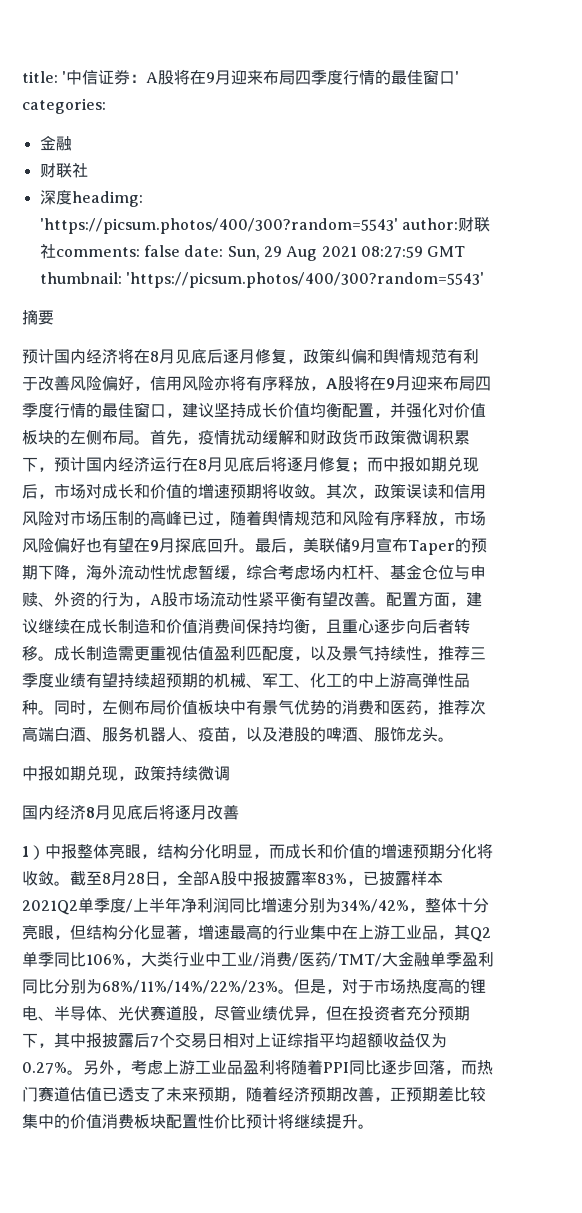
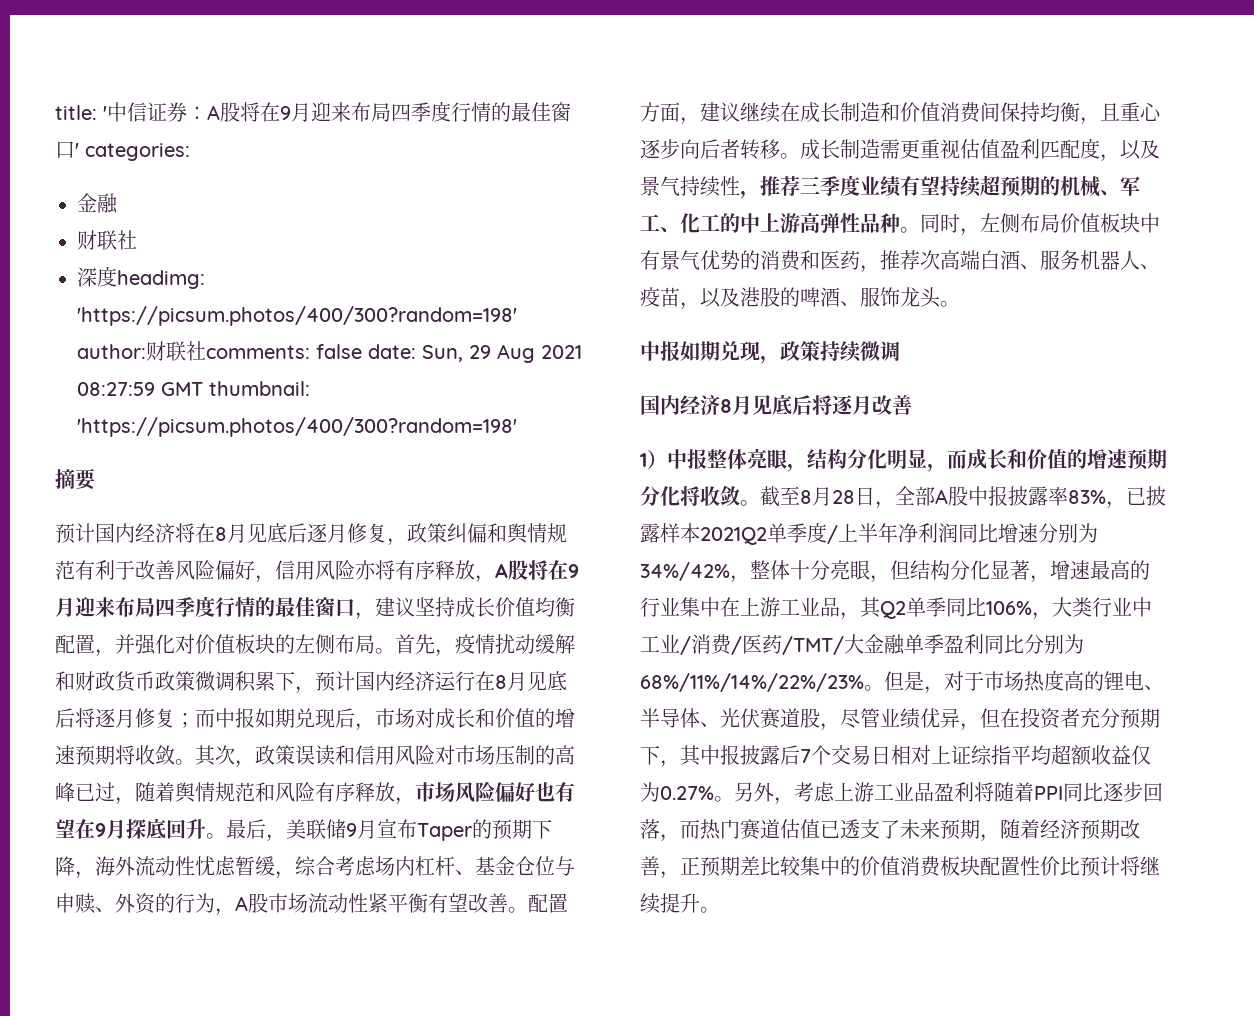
- 深度headimg: 'https://picsum.photos/400/300?random=5543' author:财联社comments: false date: Sun, 29 Aug 2021 08:27:59 GMT thumbnail: 'https://picsum.photos/400/300?random=5543'
+ 深度headimg: 'https://picsum.photos/400/300?random=198' author:财联社comments: false date: Sun, 29 Aug 2021 08:27:59 GMT thumbnail: 'https://picsum.photos/400/300?random=198'

